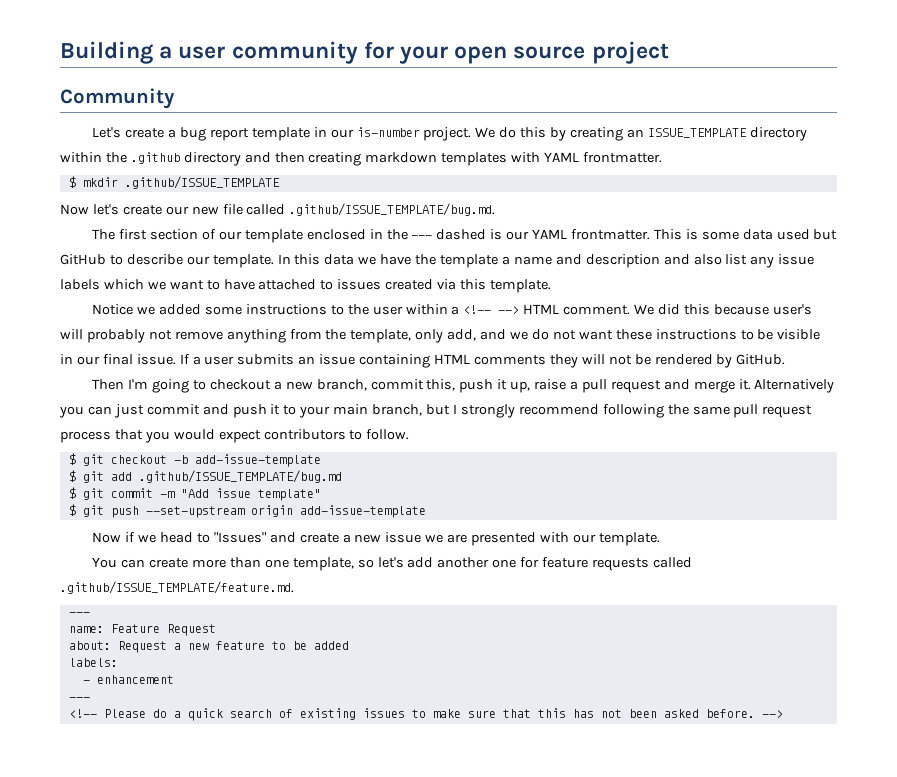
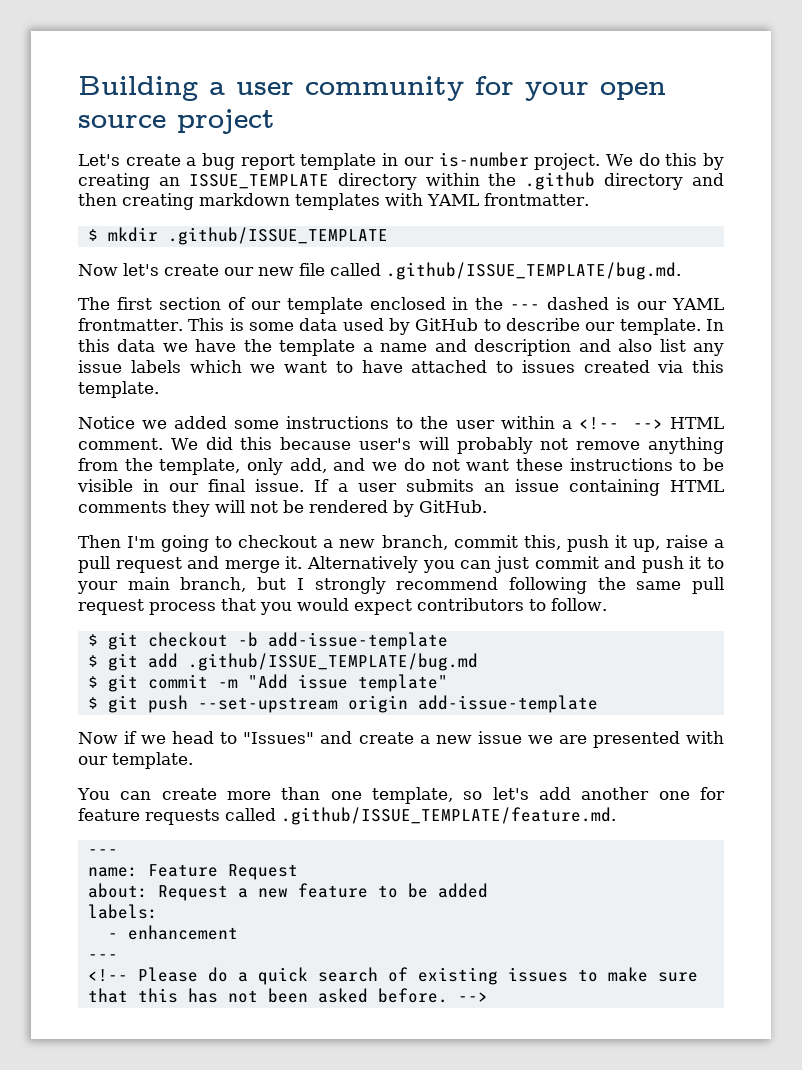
- Community
- This is some data used but GitHub to describe our template.
+ This is some data used by GitHub to describe our template.

